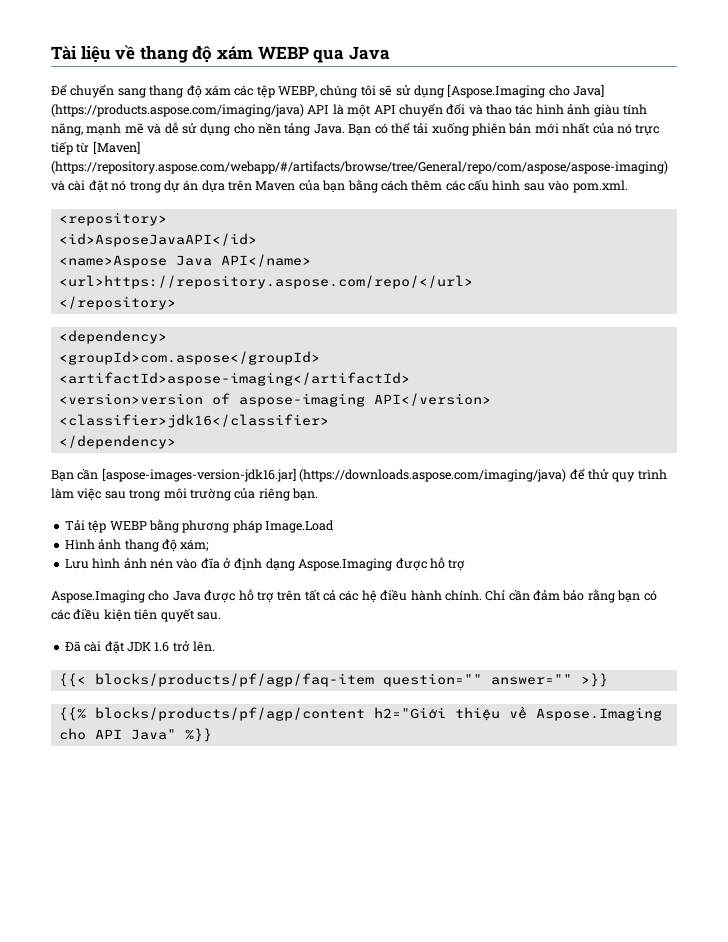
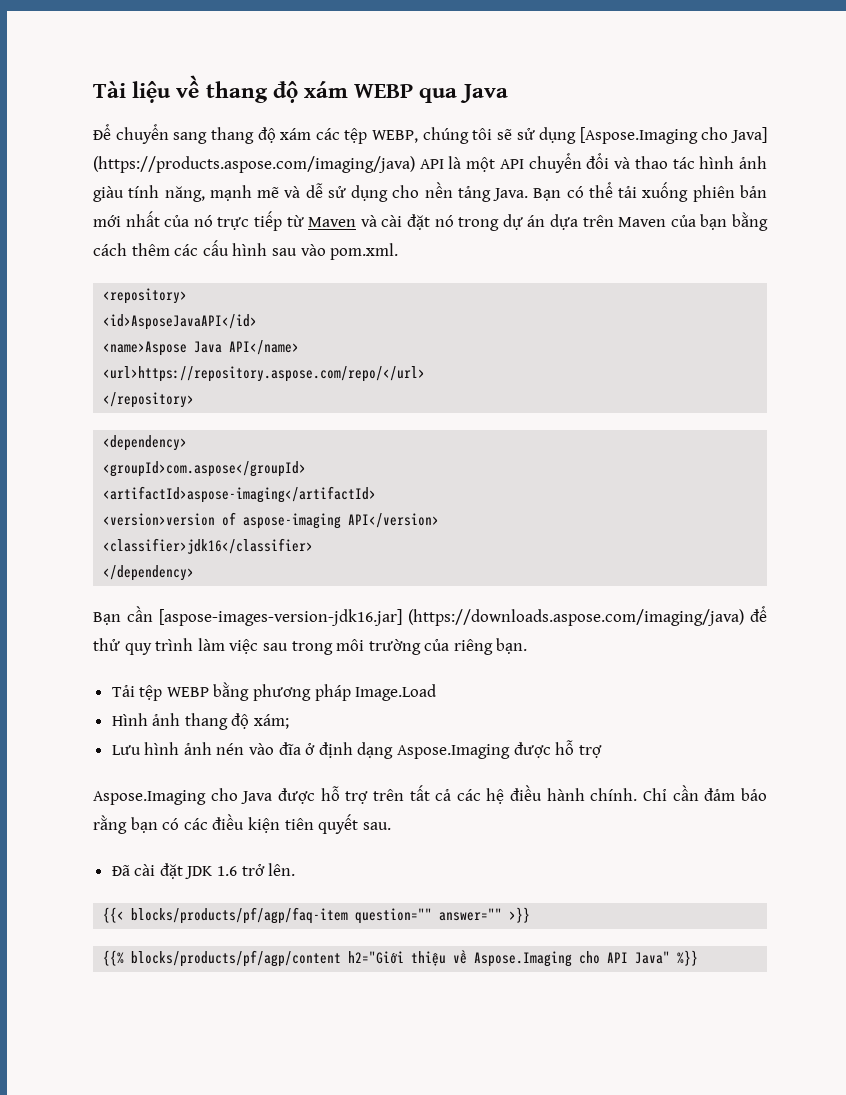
- Bạn có thể tải xuống phiên bản mới nhất của nó trực tiếp từ [Maven] (https://repository.aspose.com/webapp/#/artifacts/browse/tree/General/repo/com/aspose/aspose-imaging) và cài đặt nó trong dự án dựa trên Maven của bạn bằng cách thêm các cấu hình sau vào pom.xml.
+ Bạn có thể tải xuống phiên bản mới nhất của nó trực tiếp từ Maven và cài đặt nó trong dự án dựa trên Maven của bạn bằng cách thêm các cấu hình sau vào pom.xml.

